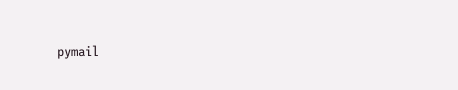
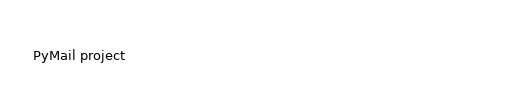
- pymail
+ PyMail project

